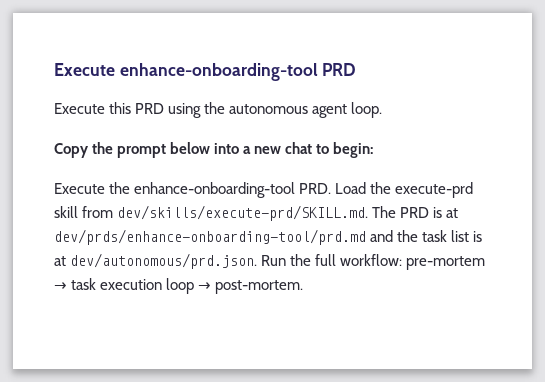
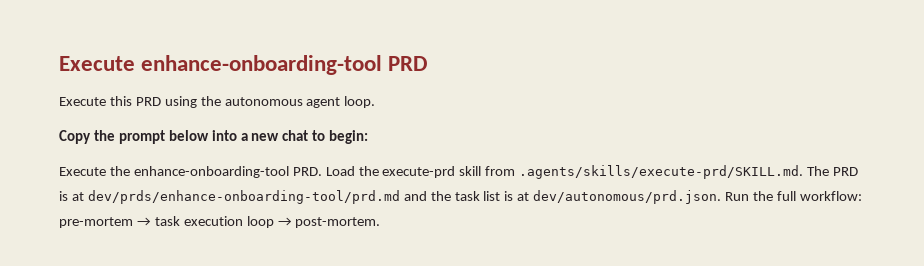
- Execute the enhance-onboarding-tool PRD. Load the execute-prd skill from dev/skills/execute-prd/SKILL.md. The PRD is at dev/prds/enhance-onboarding-tool/prd.md and the task list is at dev/autonomous/prd.json. Run the full workflow: pre-mortem → task execution loop → post-mortem.
+ Execute the enhance-onboarding-tool PRD. Load the execute-prd skill from .agents/skills/execute-prd/SKILL.md. The PRD is at dev/prds/enhance-onboarding-tool/prd.md and the task list is at dev/autonomous/prd.json. Run the full workflow: pre-mortem → task execution loop → post-mortem.

